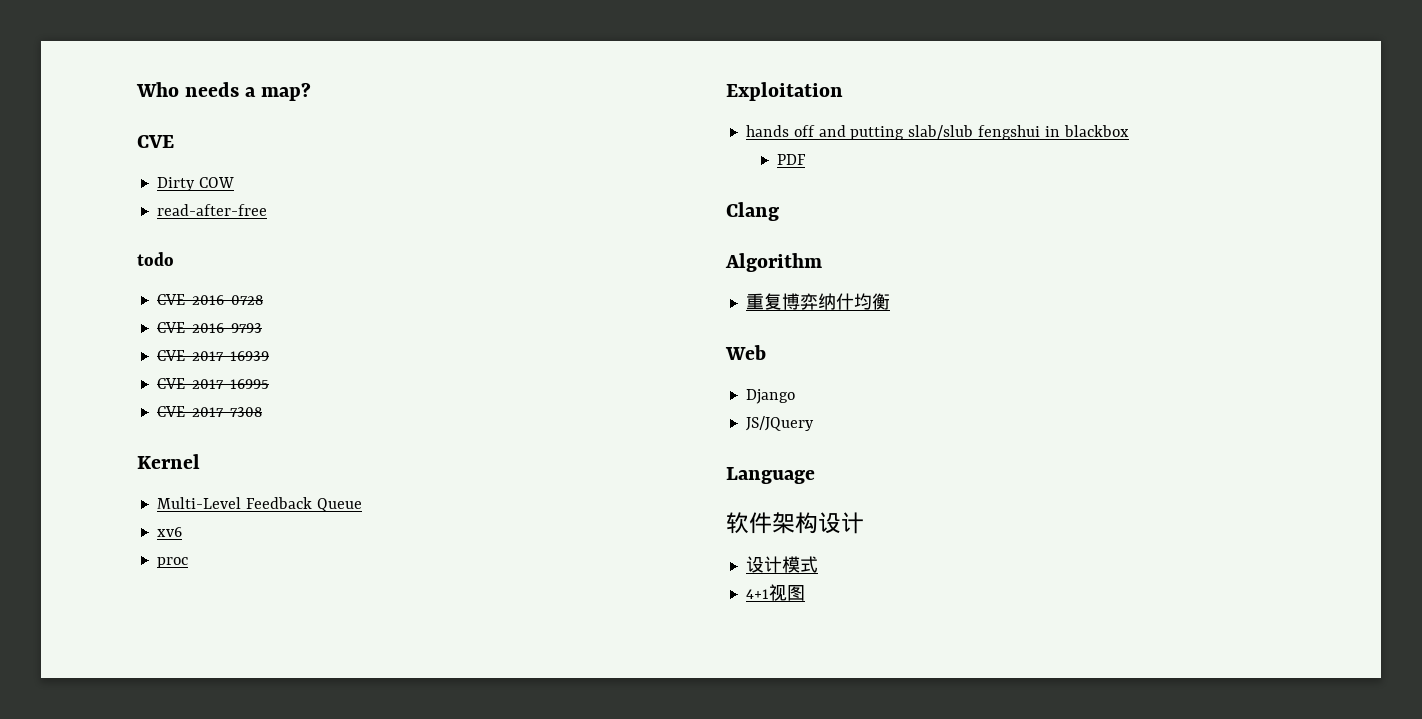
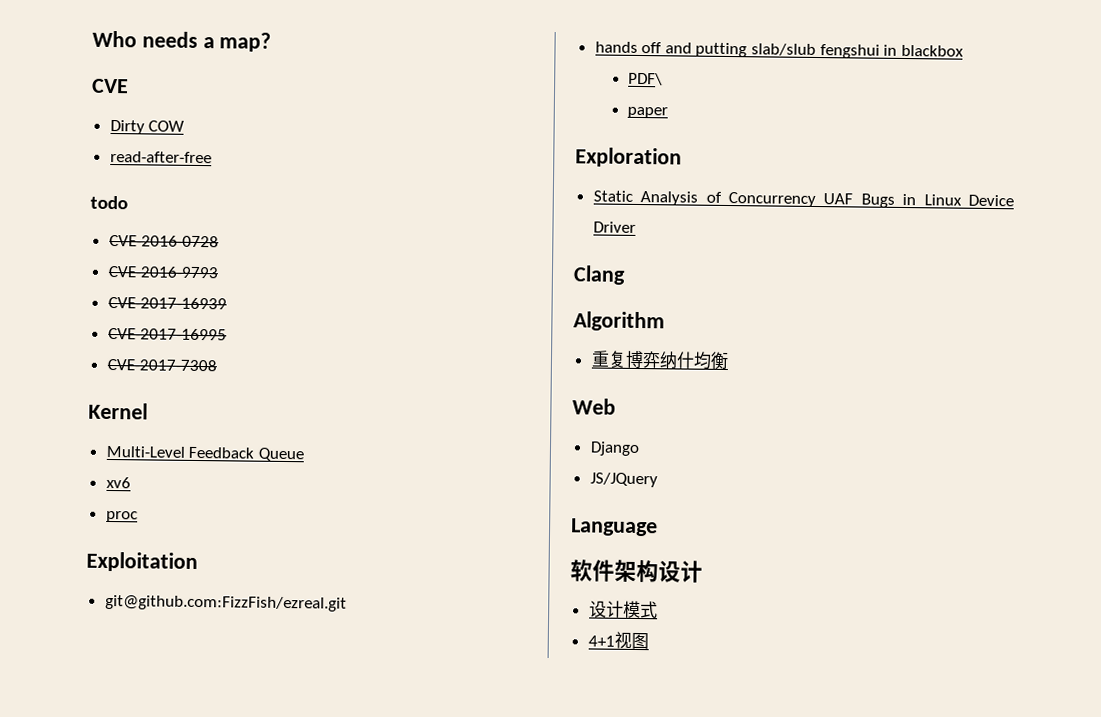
+ git@github.com:FizzFish/ezreal.git
- PDF
+ PDF\
+ paper
+ Exploration
+ Static Analysis of Concurrency UAF Bugs in Linux Device Driver

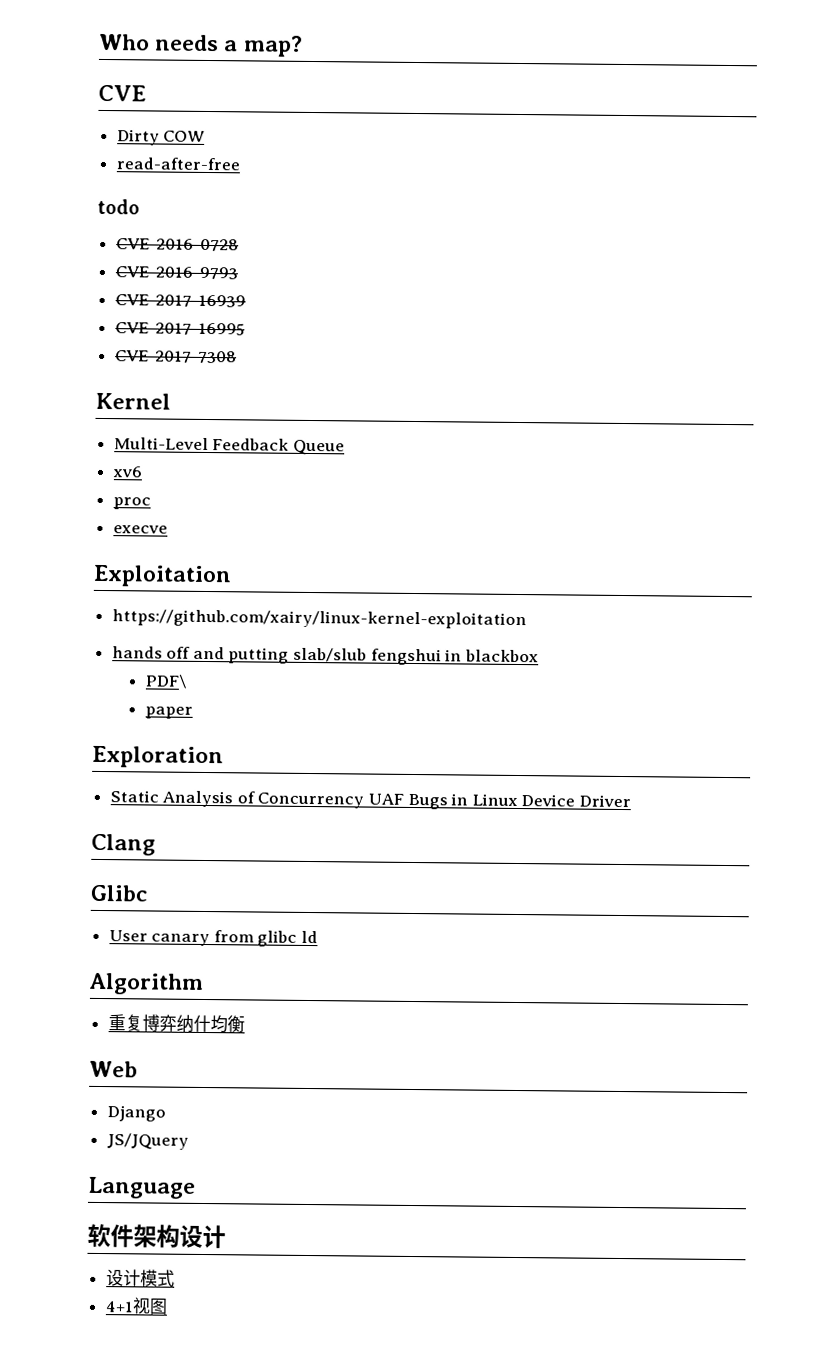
+ execve
- git@github.com:FizzFish/ezreal.git
+ https://github.com/xairy/linux-kernel-exploitation
+ Glibc
+ User canary from glibc ld

